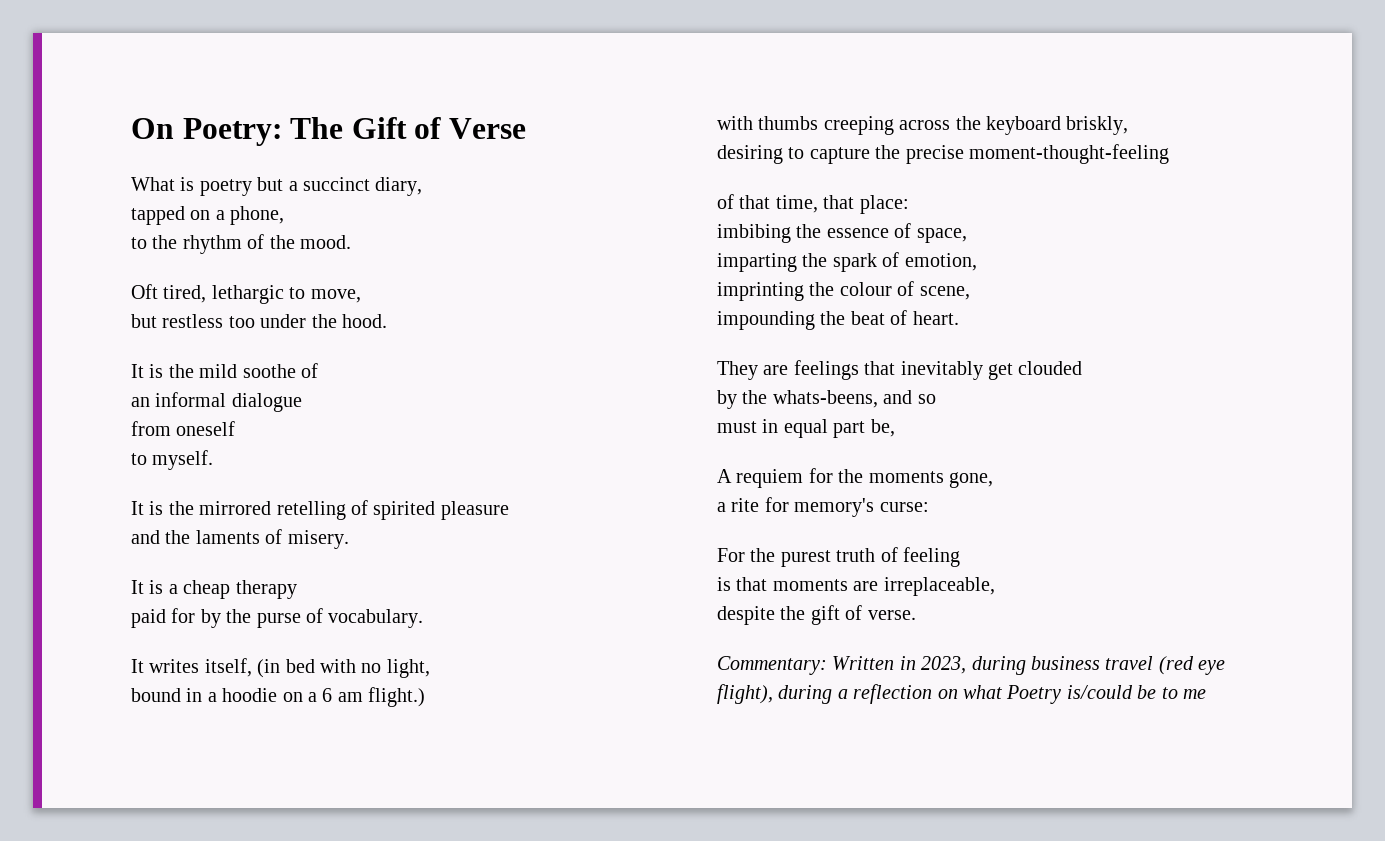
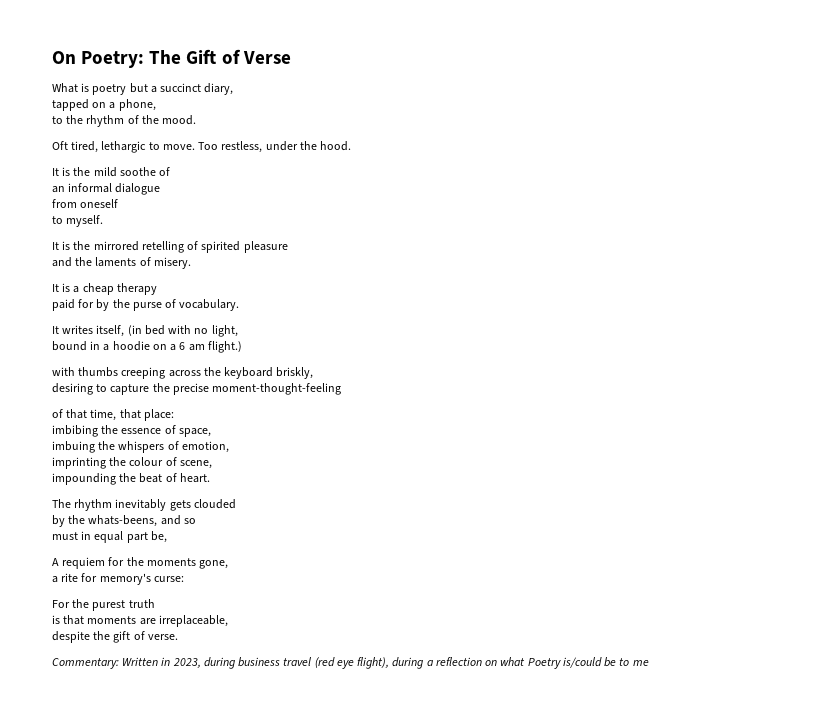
- Oft tired, lethargic to move,
- but restless too under the hood.
+ Oft tired, lethargic to move. Too restless, under the hood.
- imparting the spark of emotion,
+ imbuing the whispers of emotion,
- They are feelings that inevitably get clouded
+ The rhythm inevitably gets clouded
- For the purest truth of feeling
+ For the purest truth

